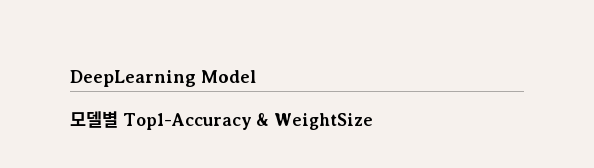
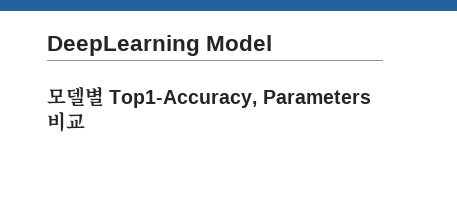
- 모델별 Top1-Accuracy & WeightSize
+ 모델별 Top1-Accuracy, Parameters 비교

